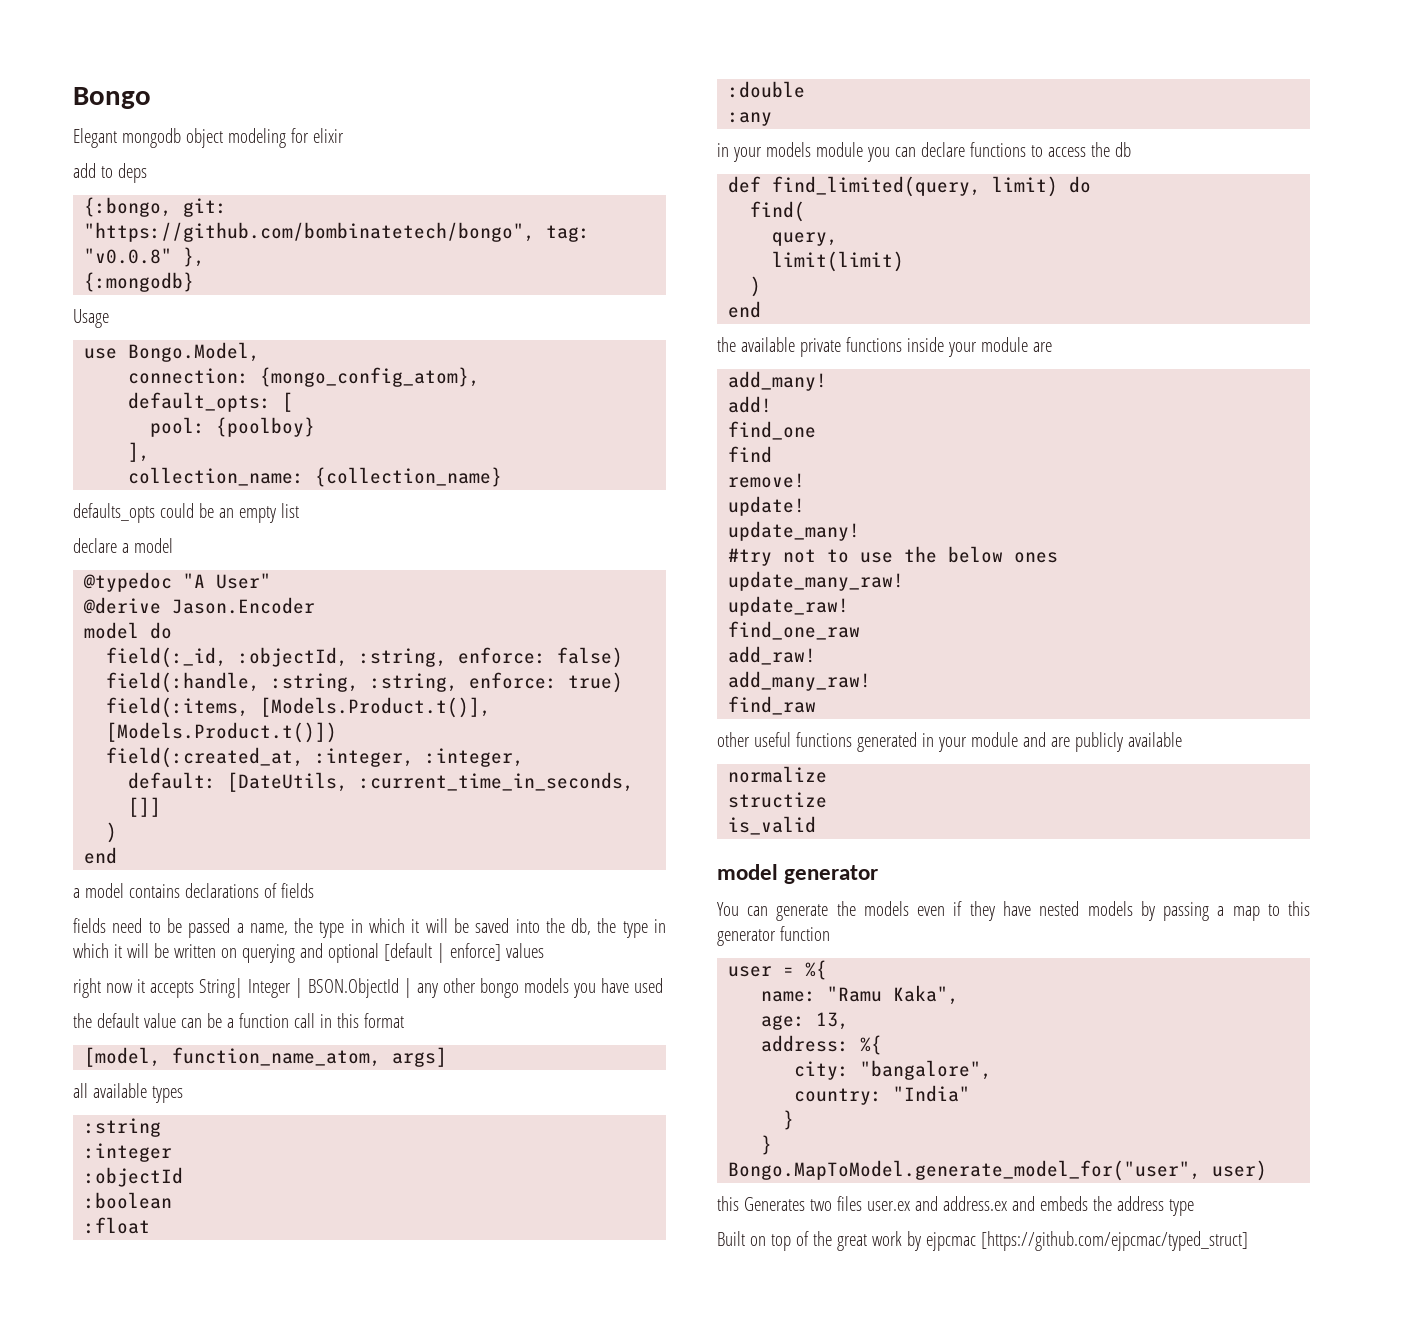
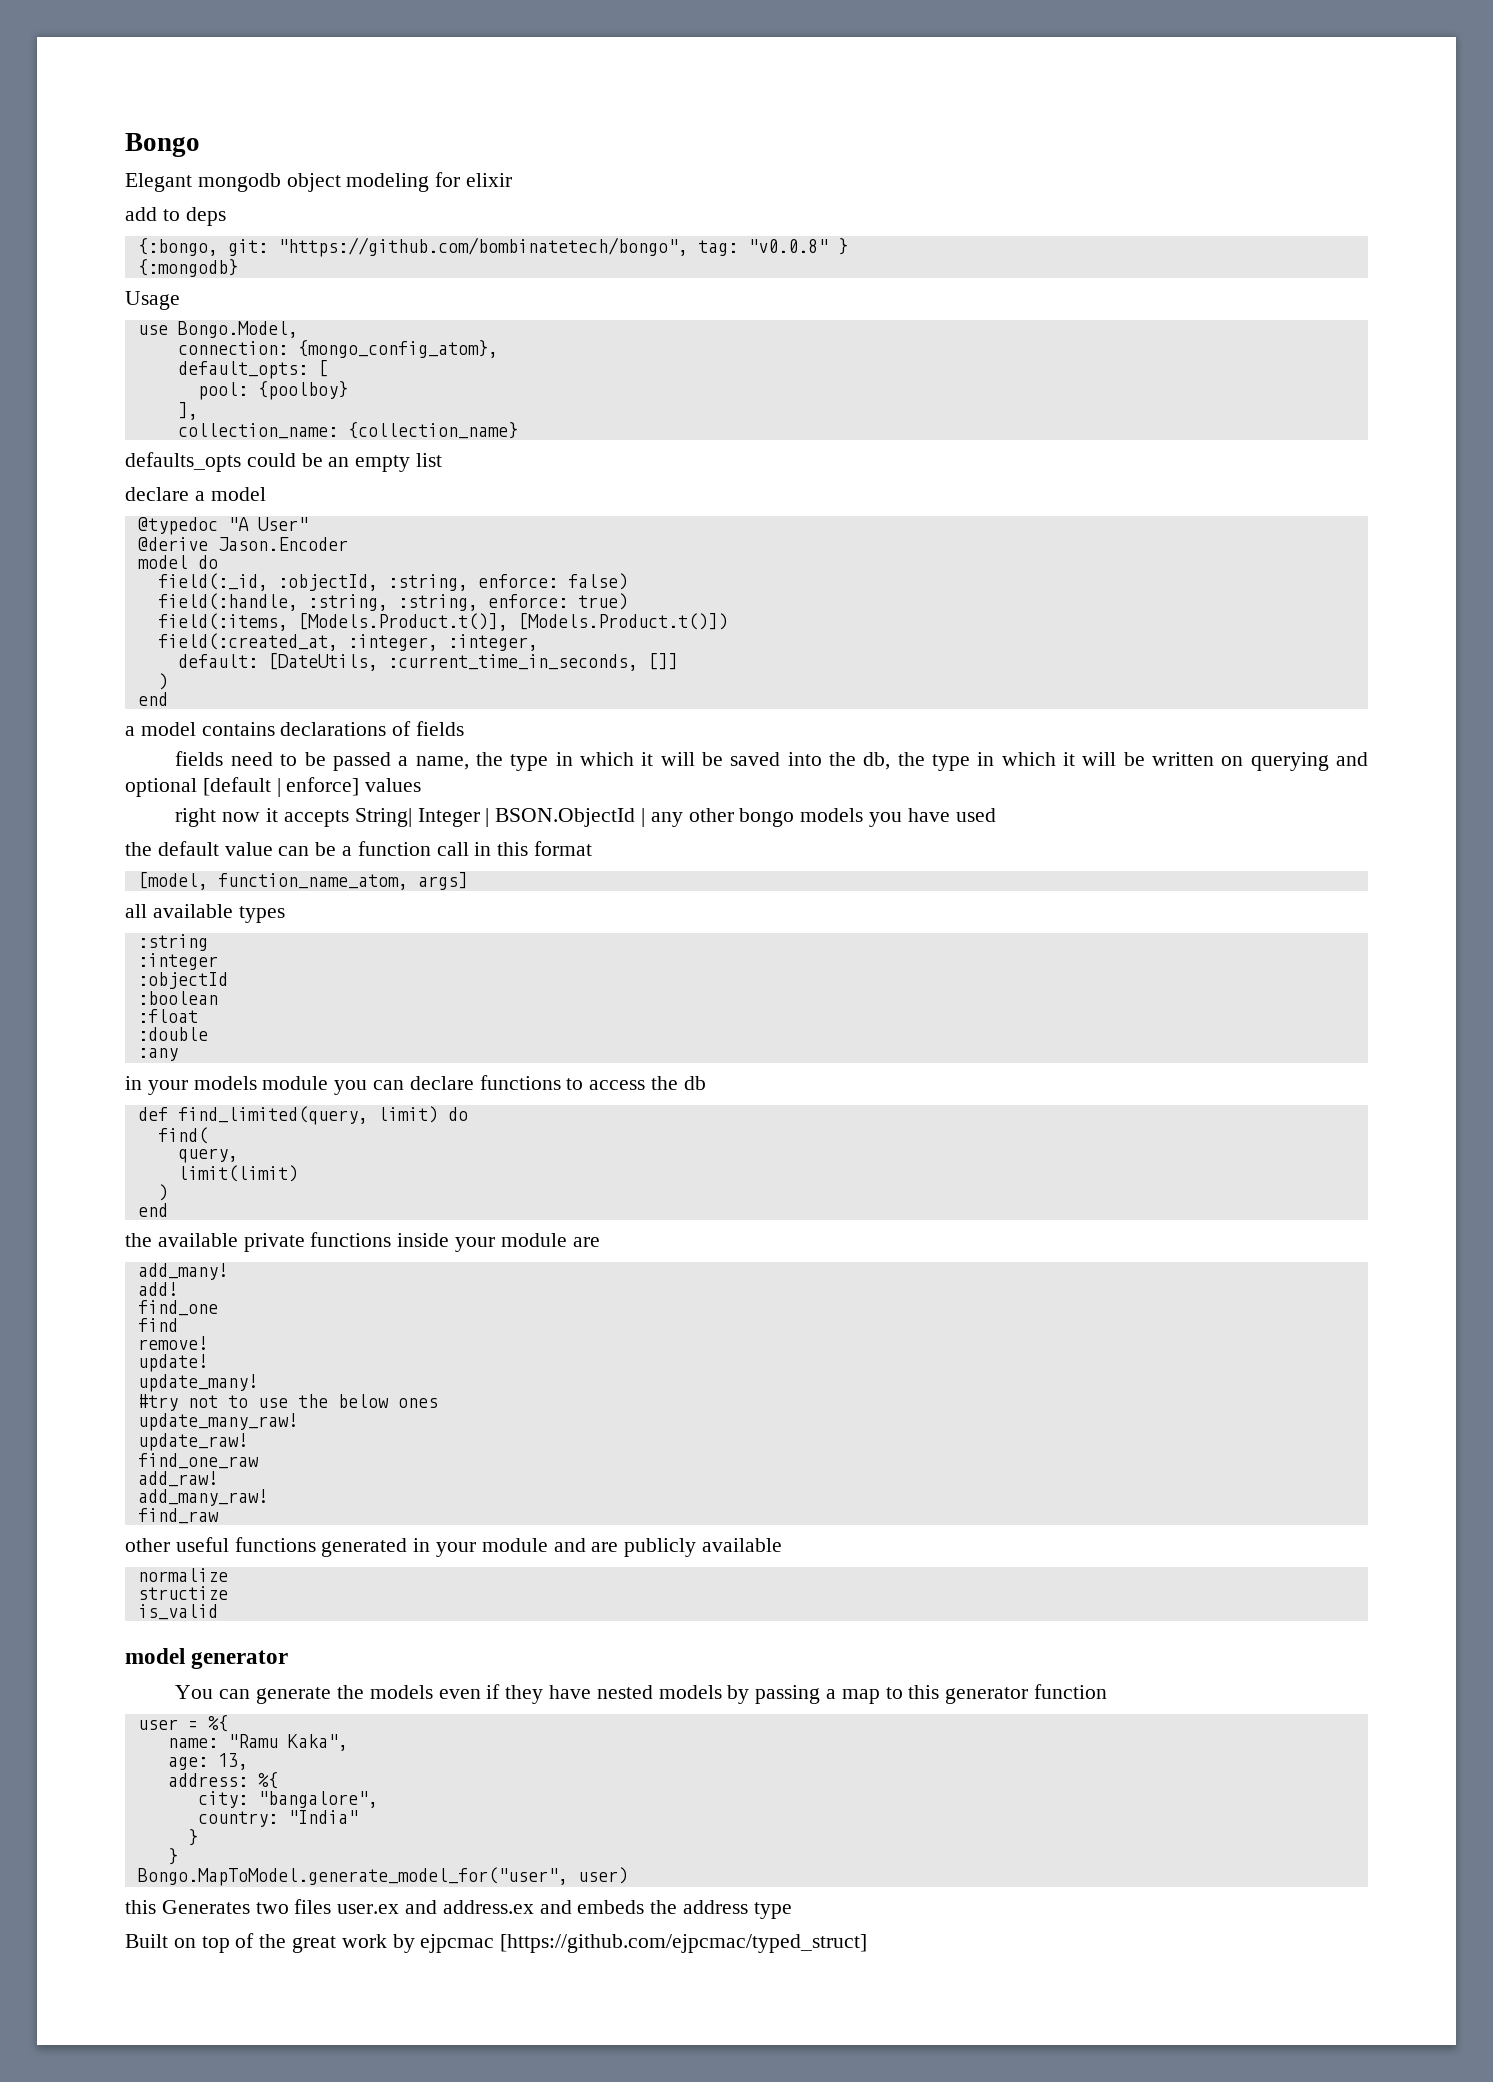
- {:bongo, git: "https://github.com/bombinatetech/bongo", tag: "v0.0.8" },
+ {:bongo, git: "https://github.com/bombinatetech/bongo", tag: "v0.0.8" }

